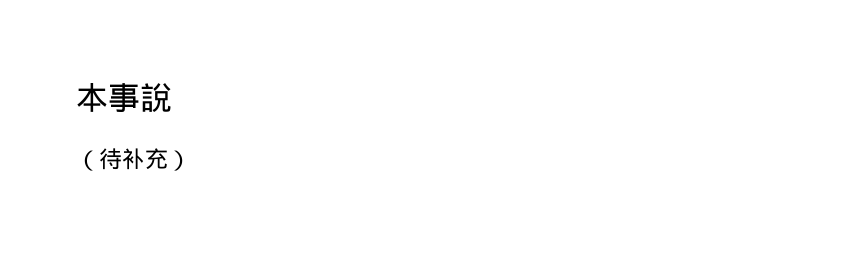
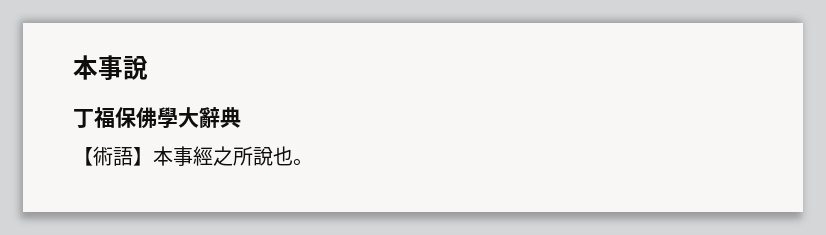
- （待补充）
+ 丁福保佛學大辭典
+ 【術語】本事經之所說也。

